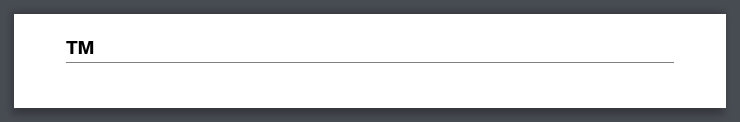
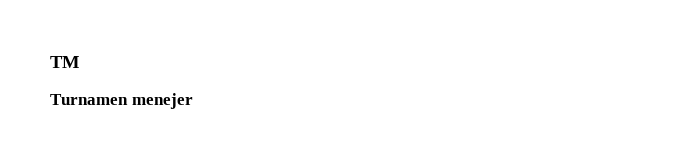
+ Turnamen menejer

